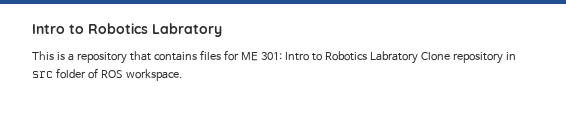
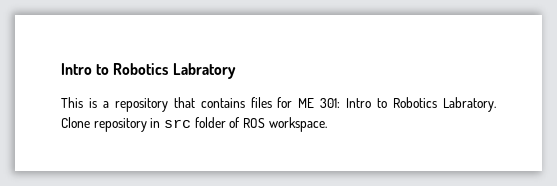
- This is a repository that contains files for ME 301: Intro to Robotics Labratory Clone repository in src folder of ROS workspace.
+ This is a repository that contains files for ME 301: Intro to Robotics Labratory. Clone repository in src folder of ROS workspace.

